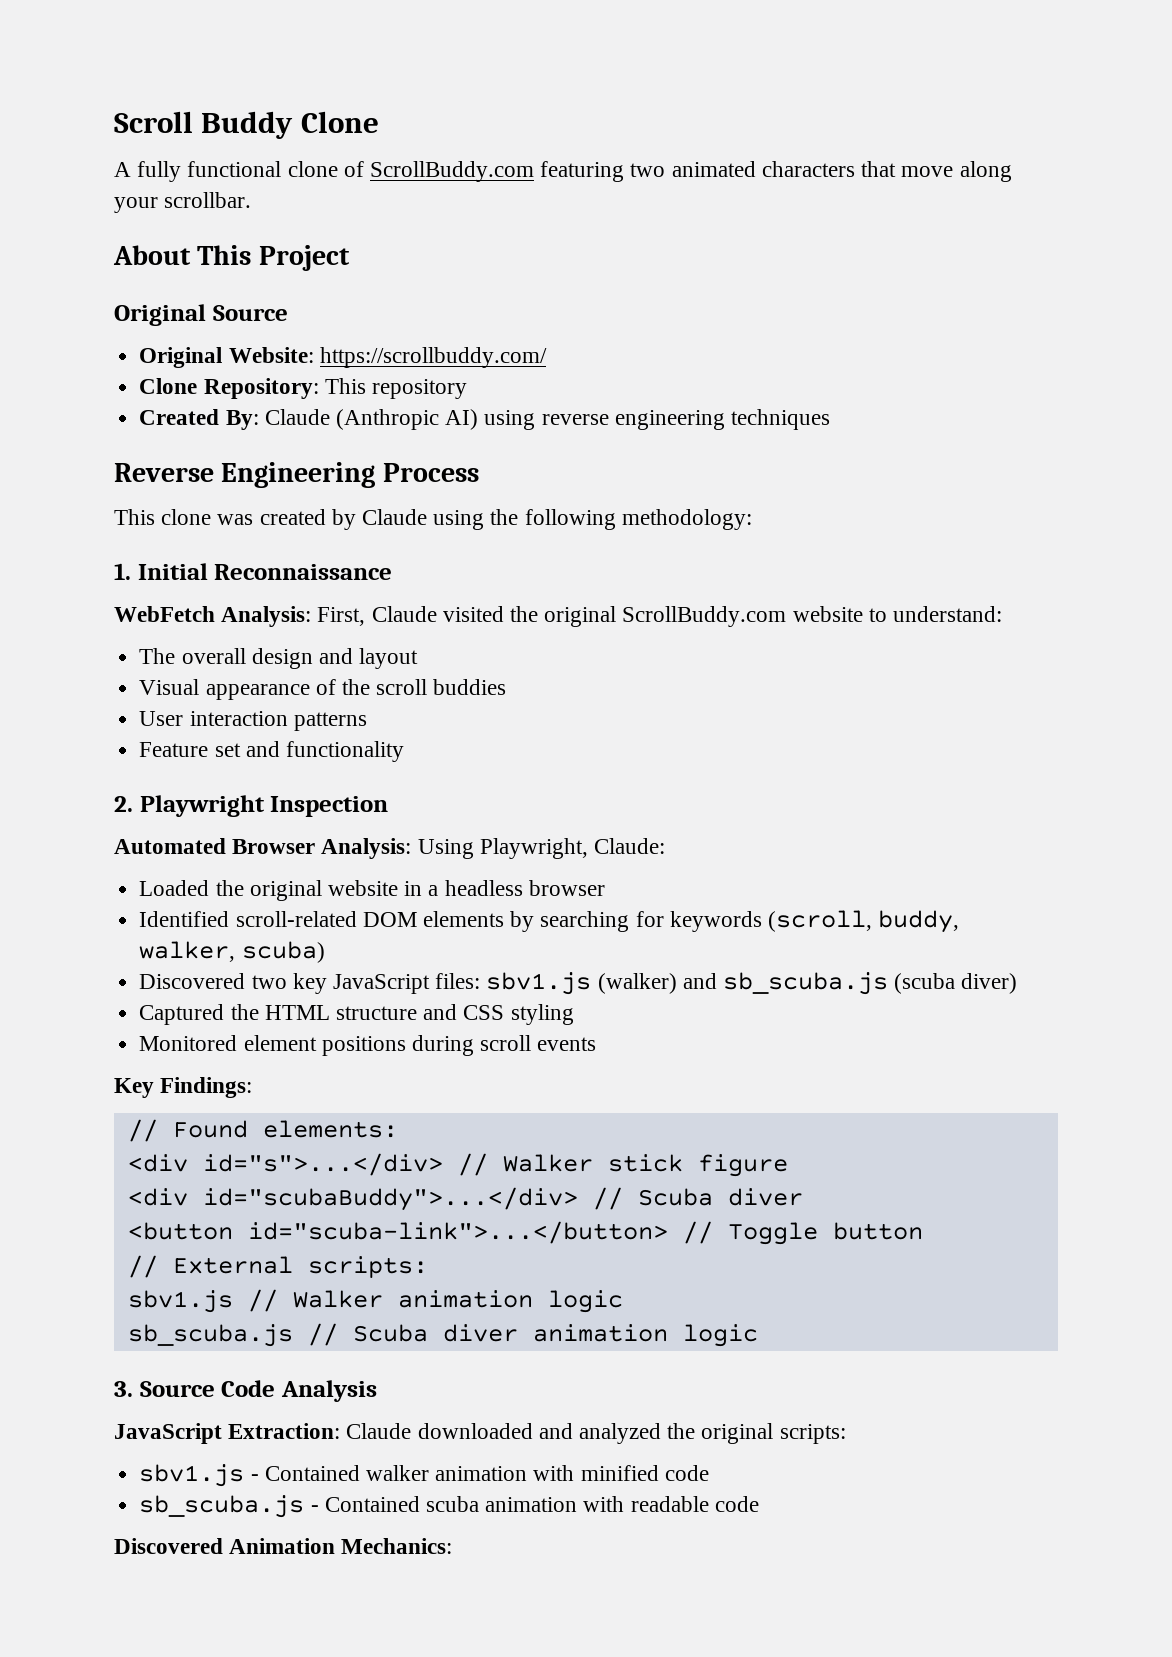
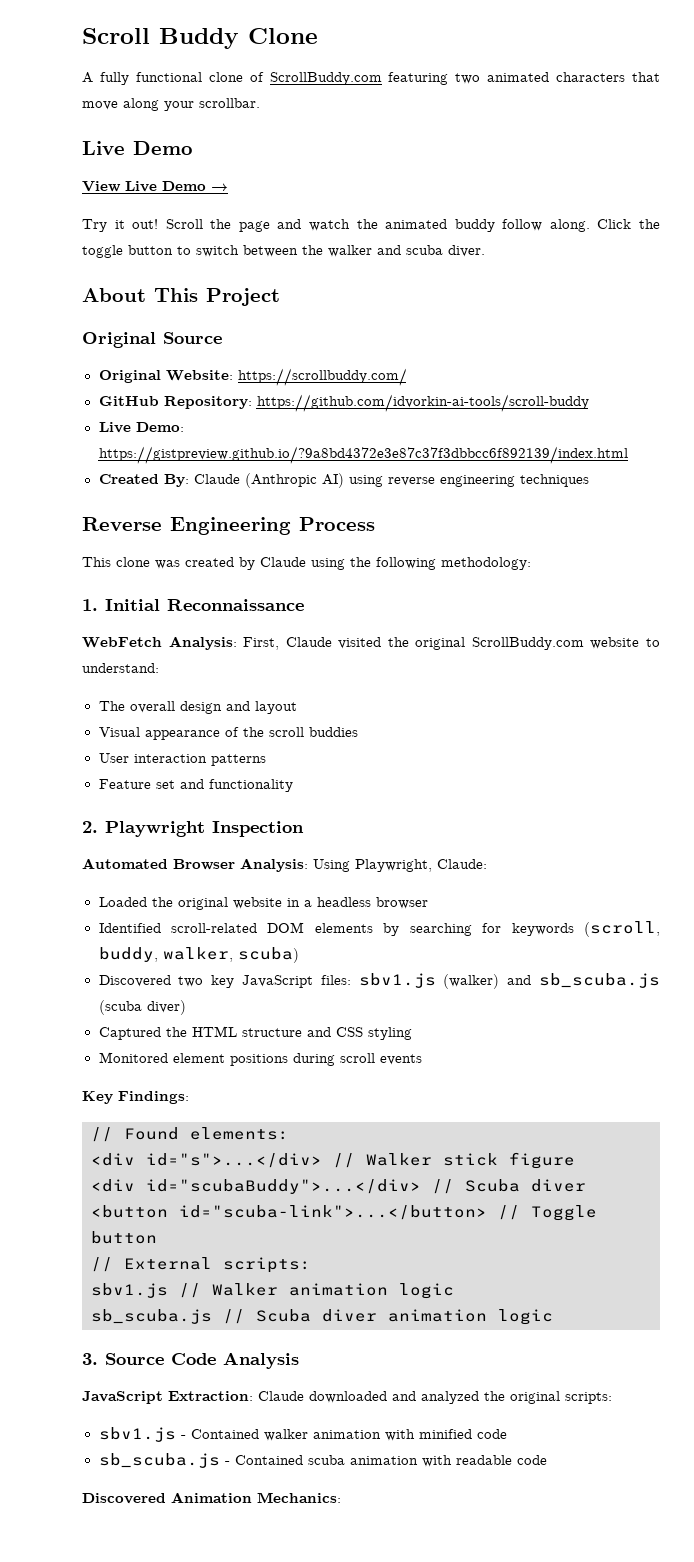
  A fully functional clone of ScrollBuddy.com featuring two animated characters that move along your scrollbar.
+ Live Demo
+ View Live Demo →
+ Try it out! Scroll the page and watch the animated buddy follow along. Click the toggle button to switch between the walker and scuba diver.
- Clone Repository: This repository
+ GitHub Repository: https://github.com/idvorkin-ai-tools/scroll-buddy
+ Live Demo: https://gistpreview.github.io/?9a8bd4372e3e87c37f3dbbcc6f892139/index.html

